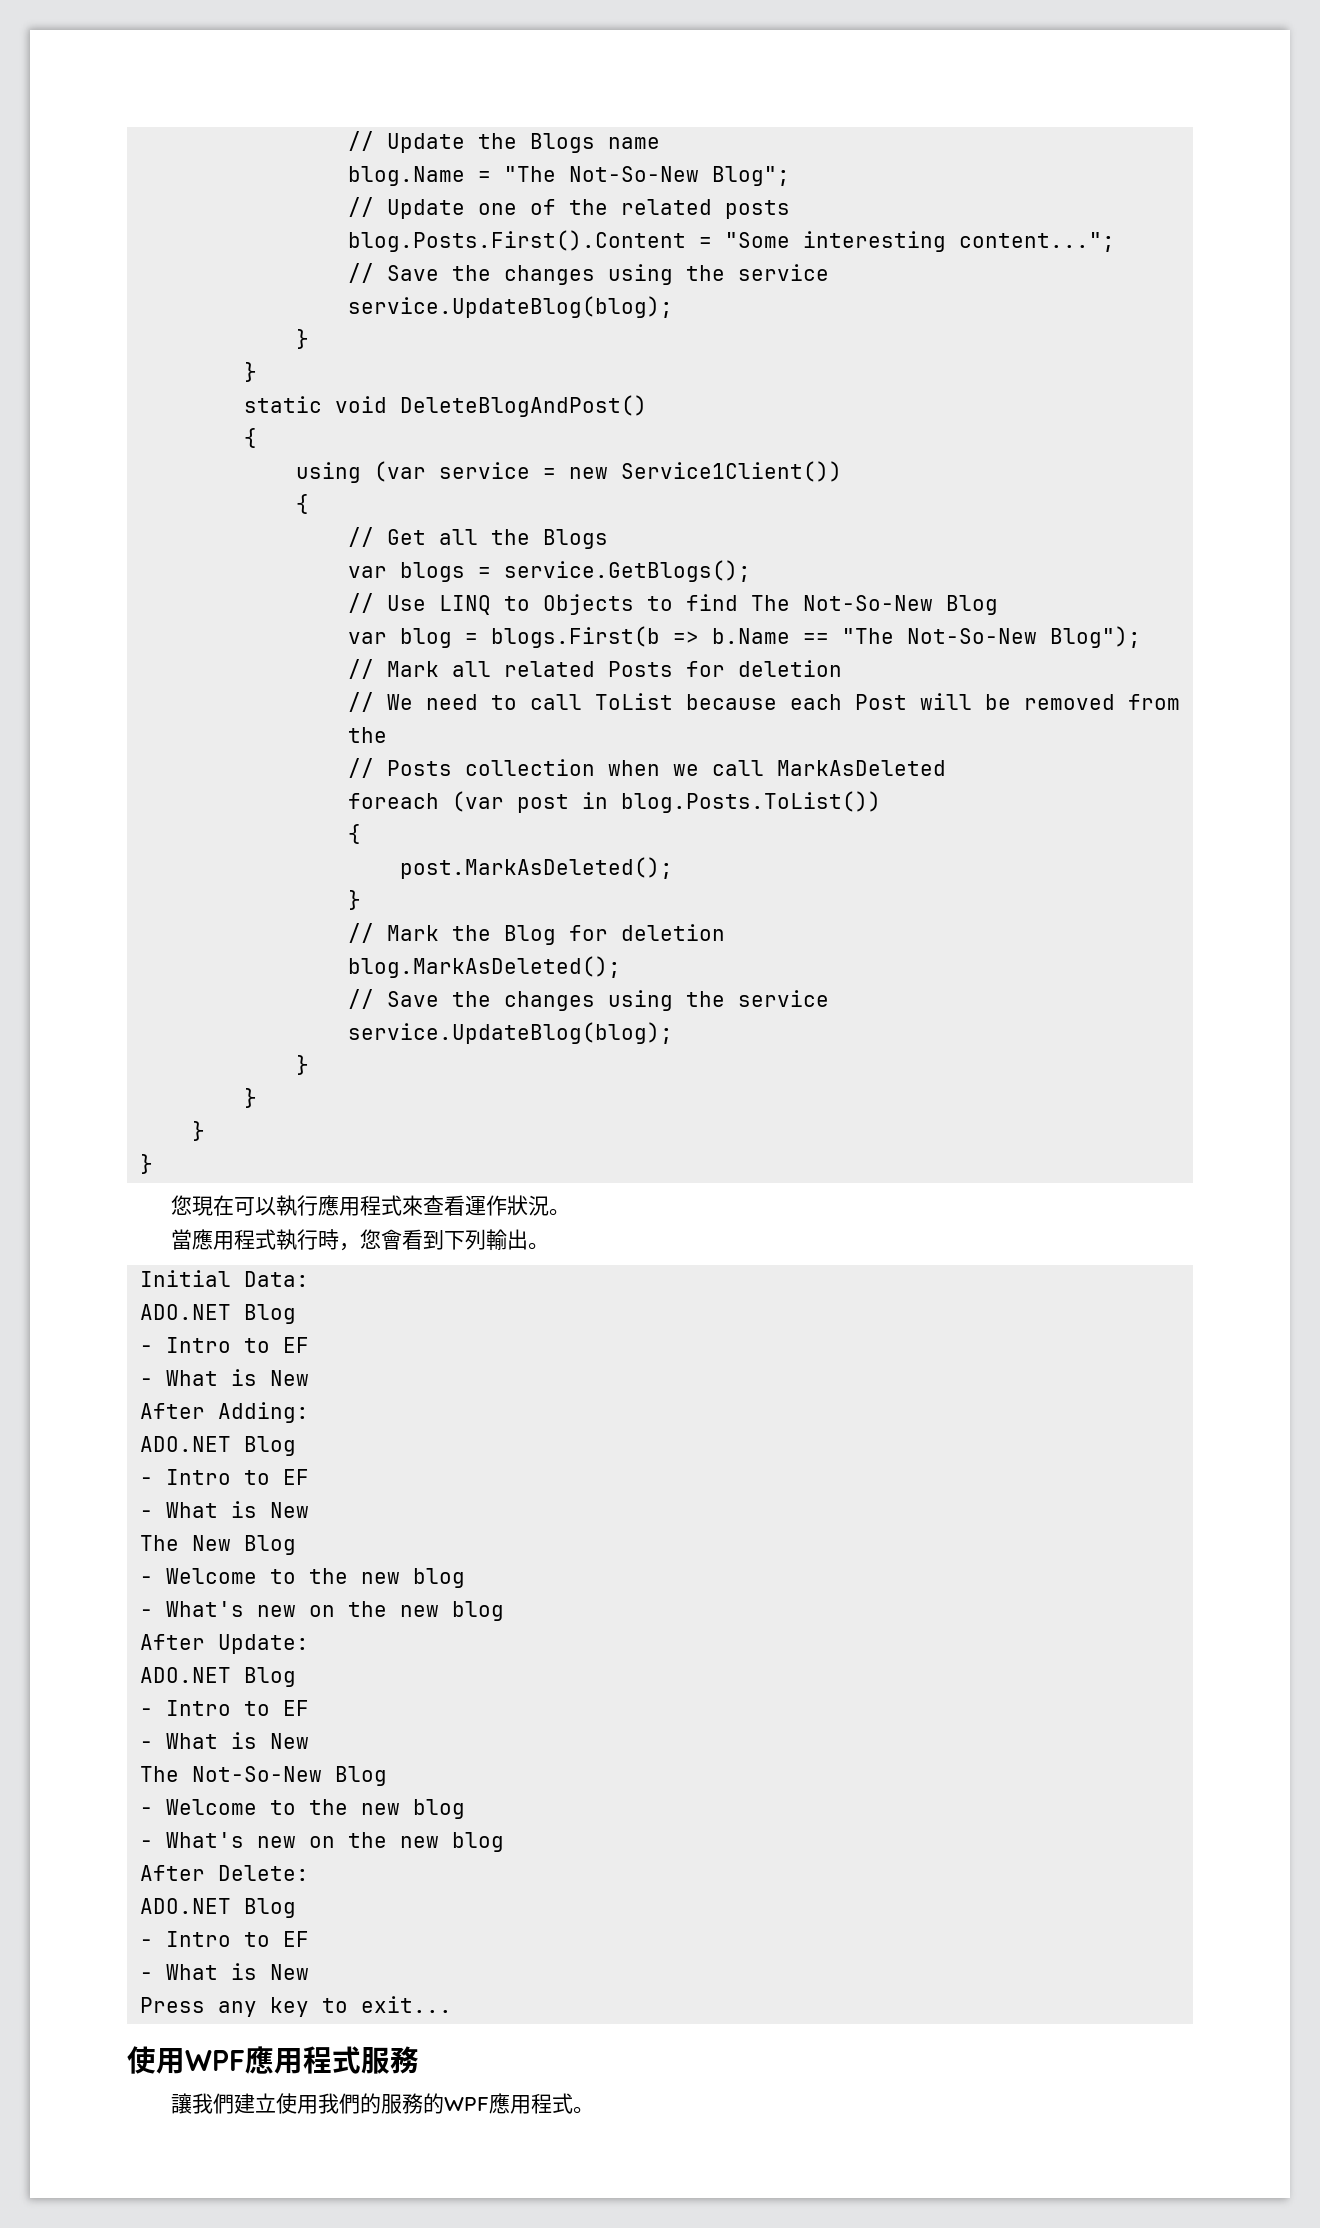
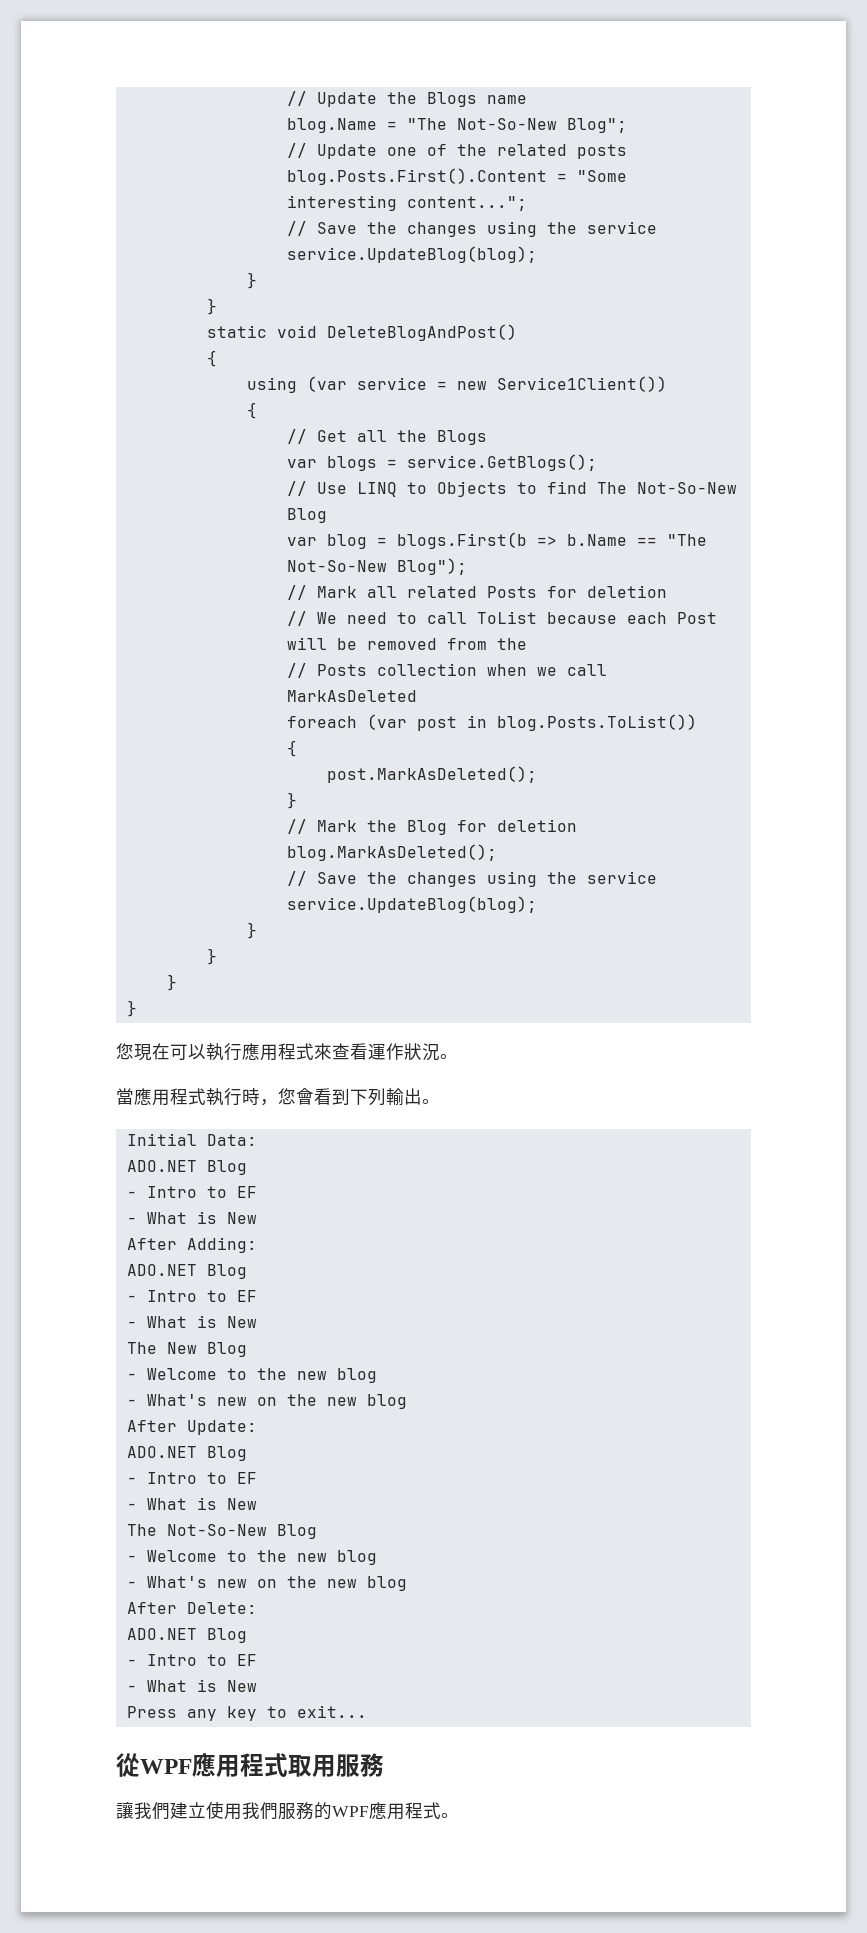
- 使用WPF應用程式服務
+ 從WPF應用程式取用服務
- 讓我們建立使用我們的服務的WPF應用程式。
+ 讓我們建立使用我們服務的WPF應用程式。

